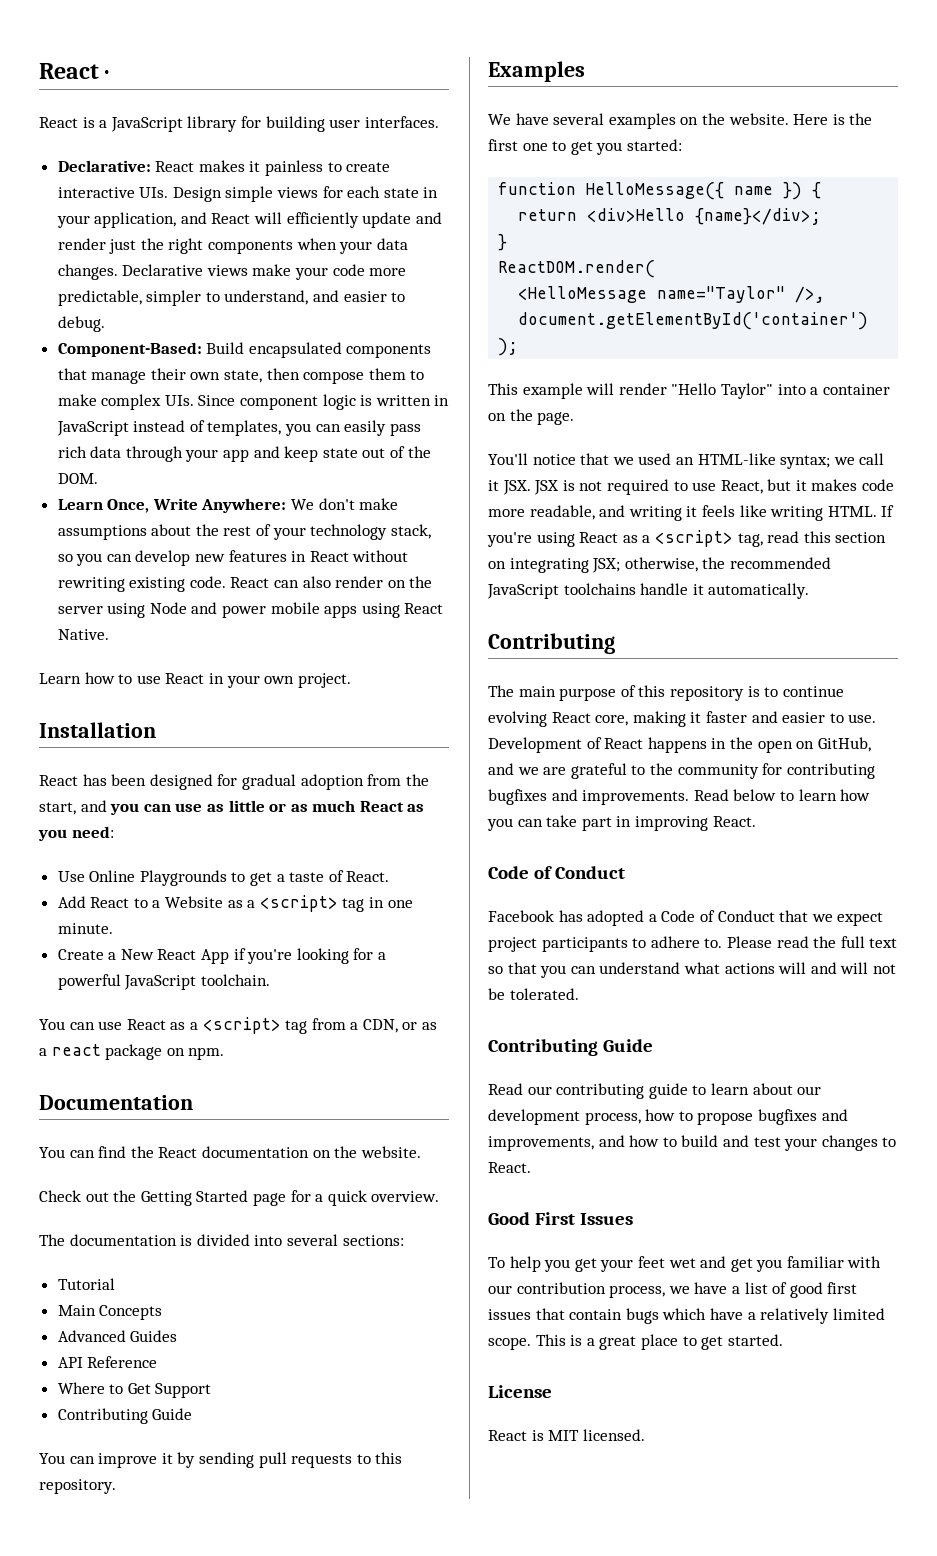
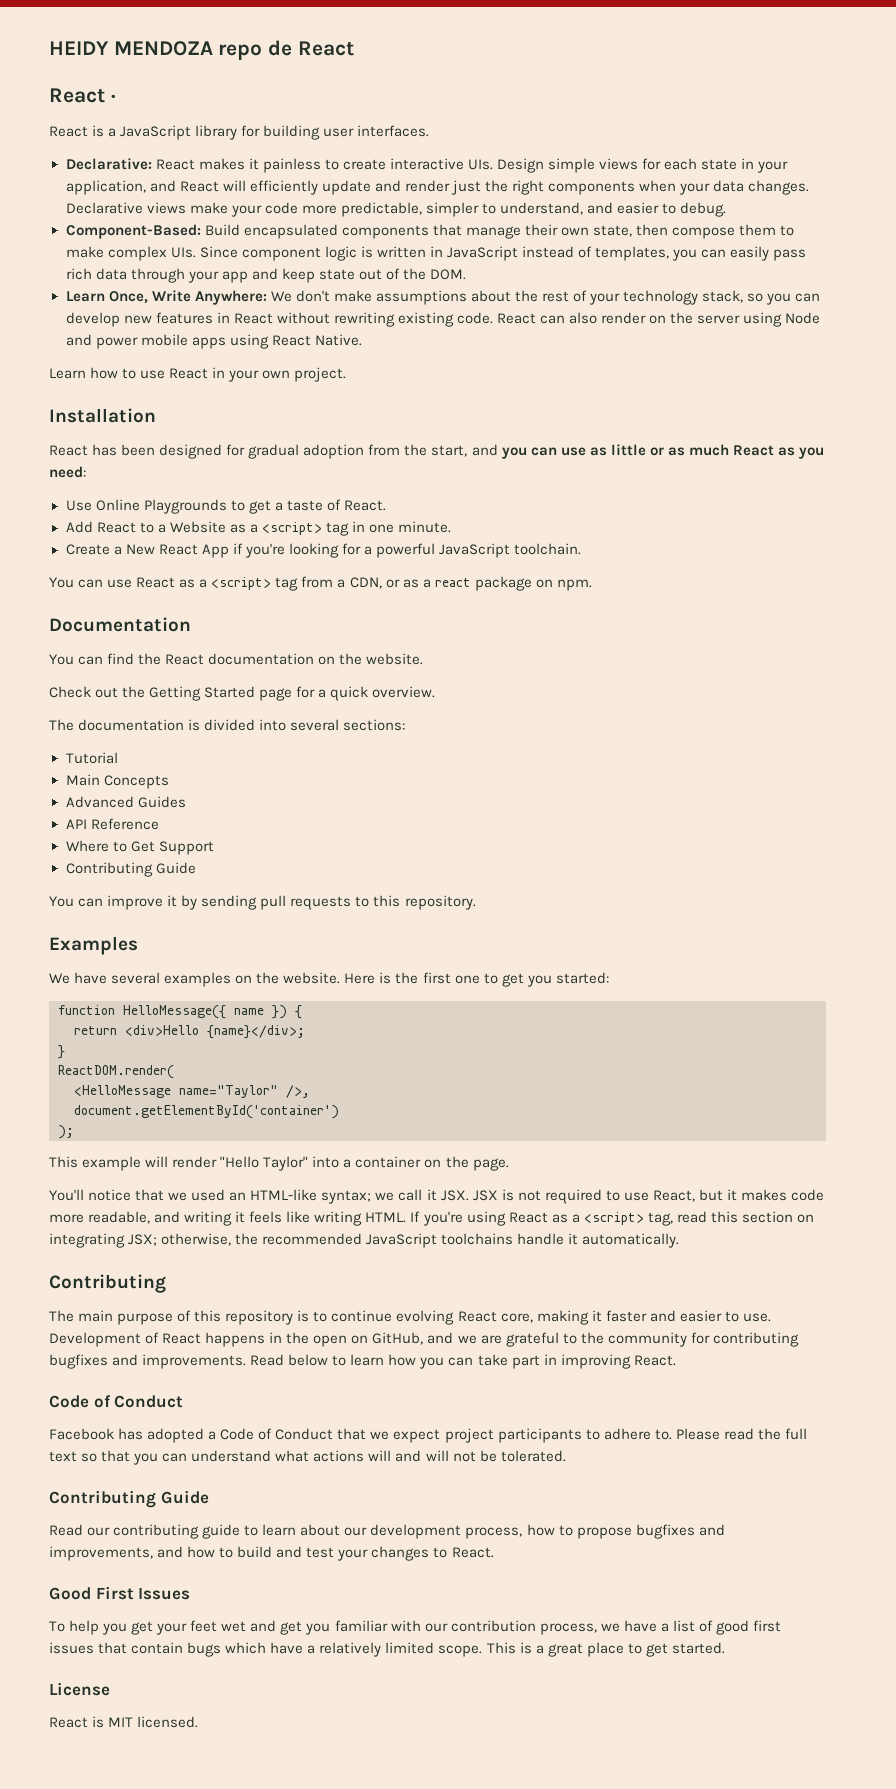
+ HEIDY MENDOZA repo de React

